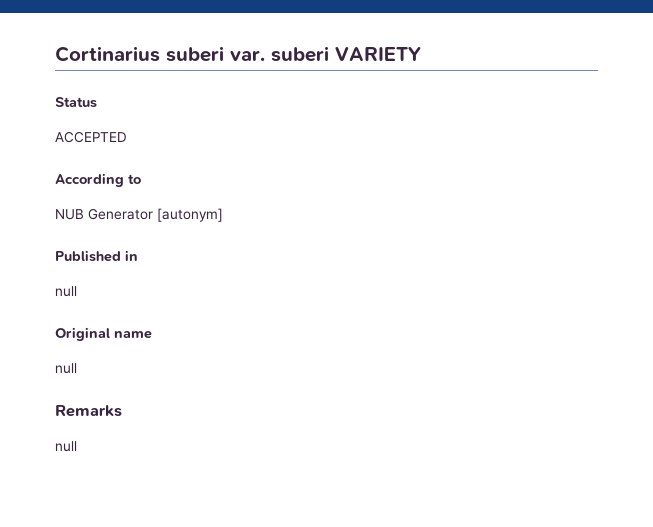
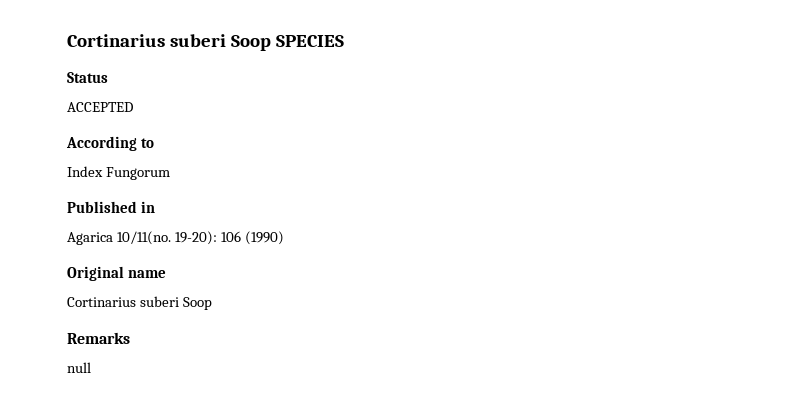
- Cortinarius suberi var. suberi VARIETY
+ Cortinarius suberi Soop SPECIES
- NUB Generator [autonym]
+ Index Fungorum
  Published in
- null
+ Agarica 10/11(no. 19-20): 106 (1990)
  Original name
- null
+ Cortinarius suberi Soop

